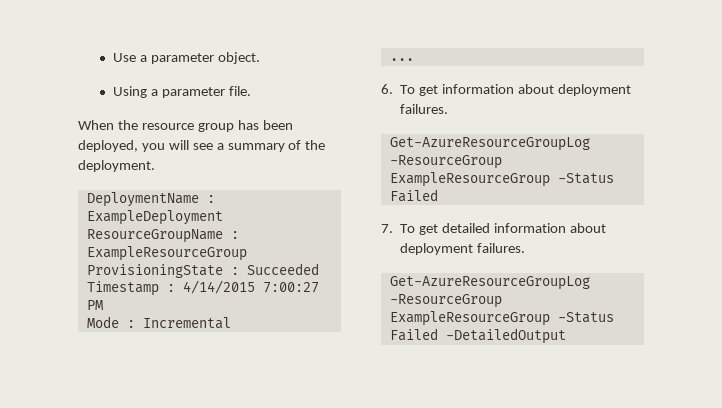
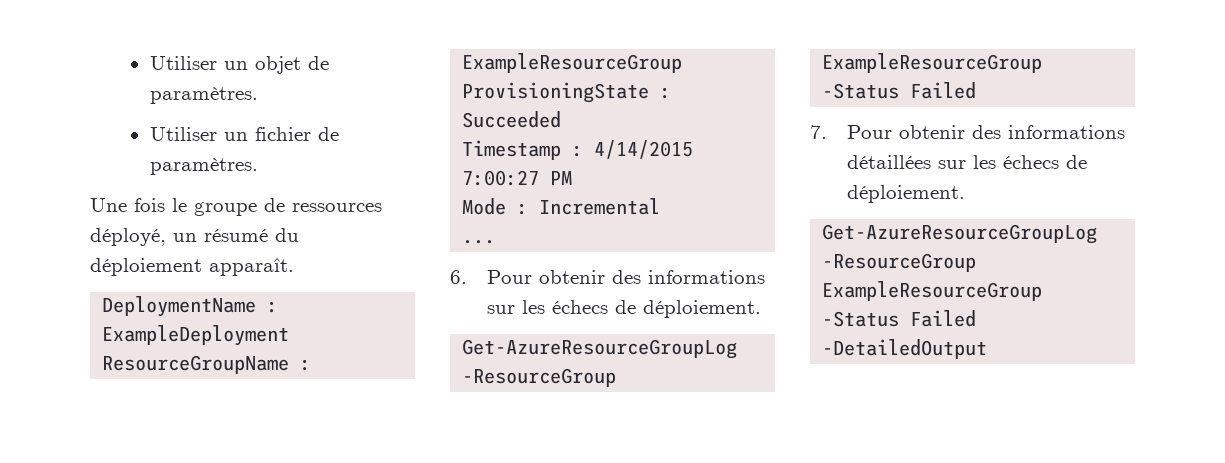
- Use a parameter object.
- Using a parameter file.
- When the resource group has been deployed, you will see a summary of the deployment.
+ Utiliser un objet de paramètres.
+ Utiliser un fichier de paramètres.
+ Une fois le groupe de ressources déployé, un résumé du déploiement apparaît.
- 6. To get information about deployment failures.
+ 6. Pour obtenir des informations sur les échecs de déploiement.
- 7. To get detailed information about deployment failures.
+ 7. Pour obtenir des informations détaillées sur les échecs de déploiement.

